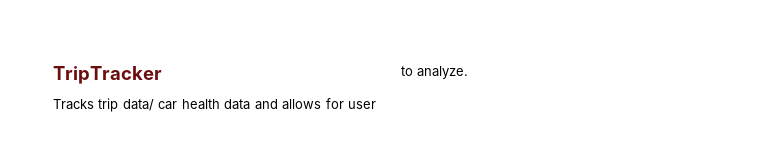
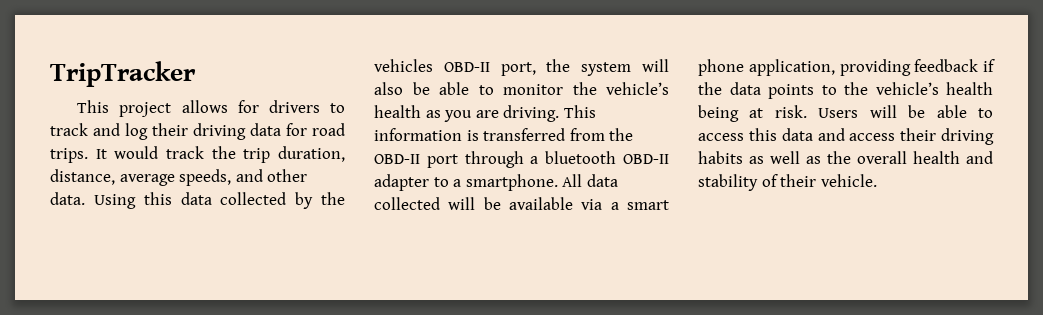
- Tracks trip data/ car health data and allows for user to analyze.
+ This project allows for drivers to track and log their driving data for road trips. It would track the trip duration, distance, average speeds, and other data. Using this data collected by the vehicles OBD-II port, the system will also be able to monitor the vehicle’s health as you are driving. This information is transferred from the OBD-II port through a bluetooth OBD-II adapter to a smartphone. All data collected will be available via a smart phone application, providing feedback if the data points to the vehicle’s health being at risk. Users will be able to access this data and access their driving habits as well as the overall health and stability of their vehicle.

